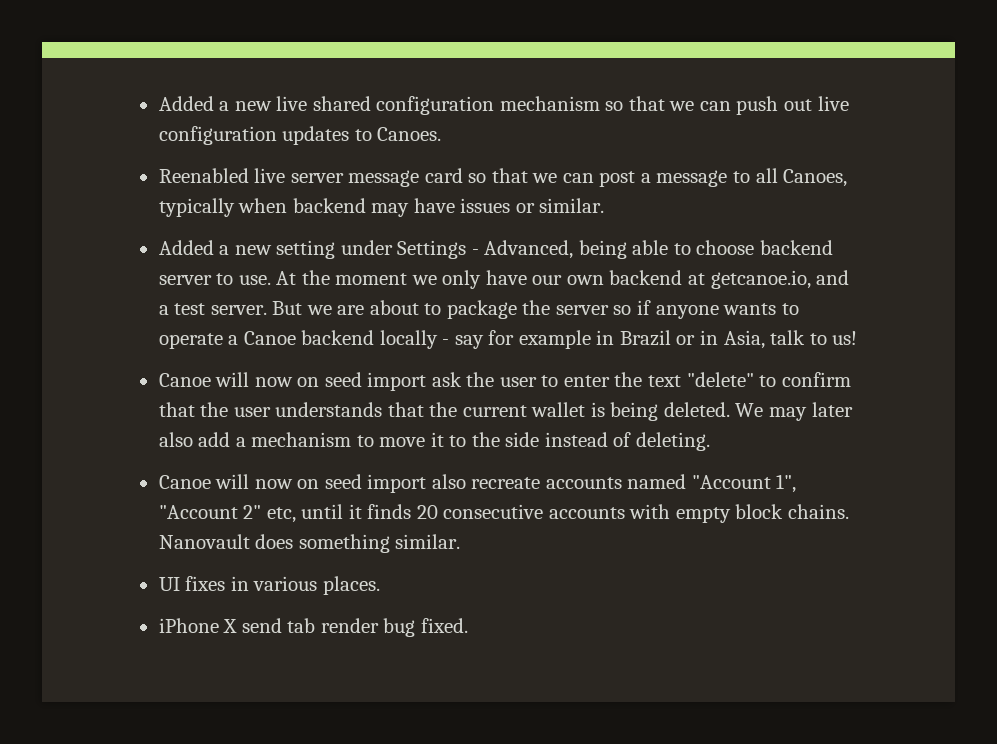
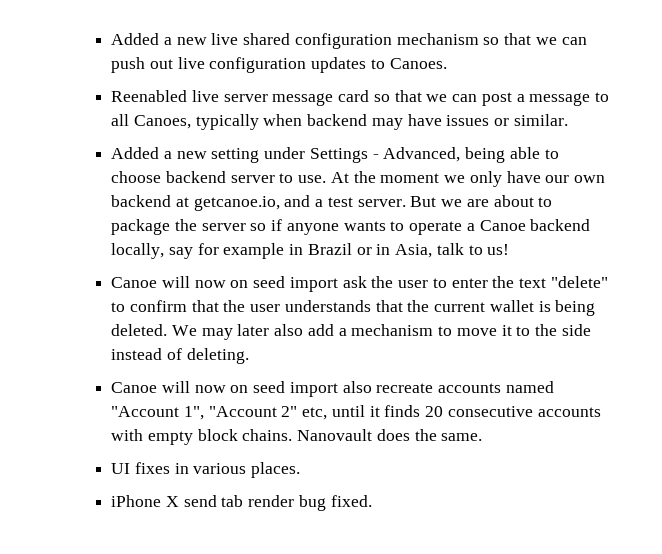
- But we are about to package the server so if anyone wants to operate a Canoe backend locally - say for example in Brazil or in Asia, talk to us!
+ But we are about to package the server so if anyone wants to operate a Canoe backend locally, say for example in Brazil or in Asia, talk to us!
- Nanovault does something similar.
+ Nanovault does the same.

